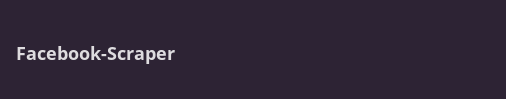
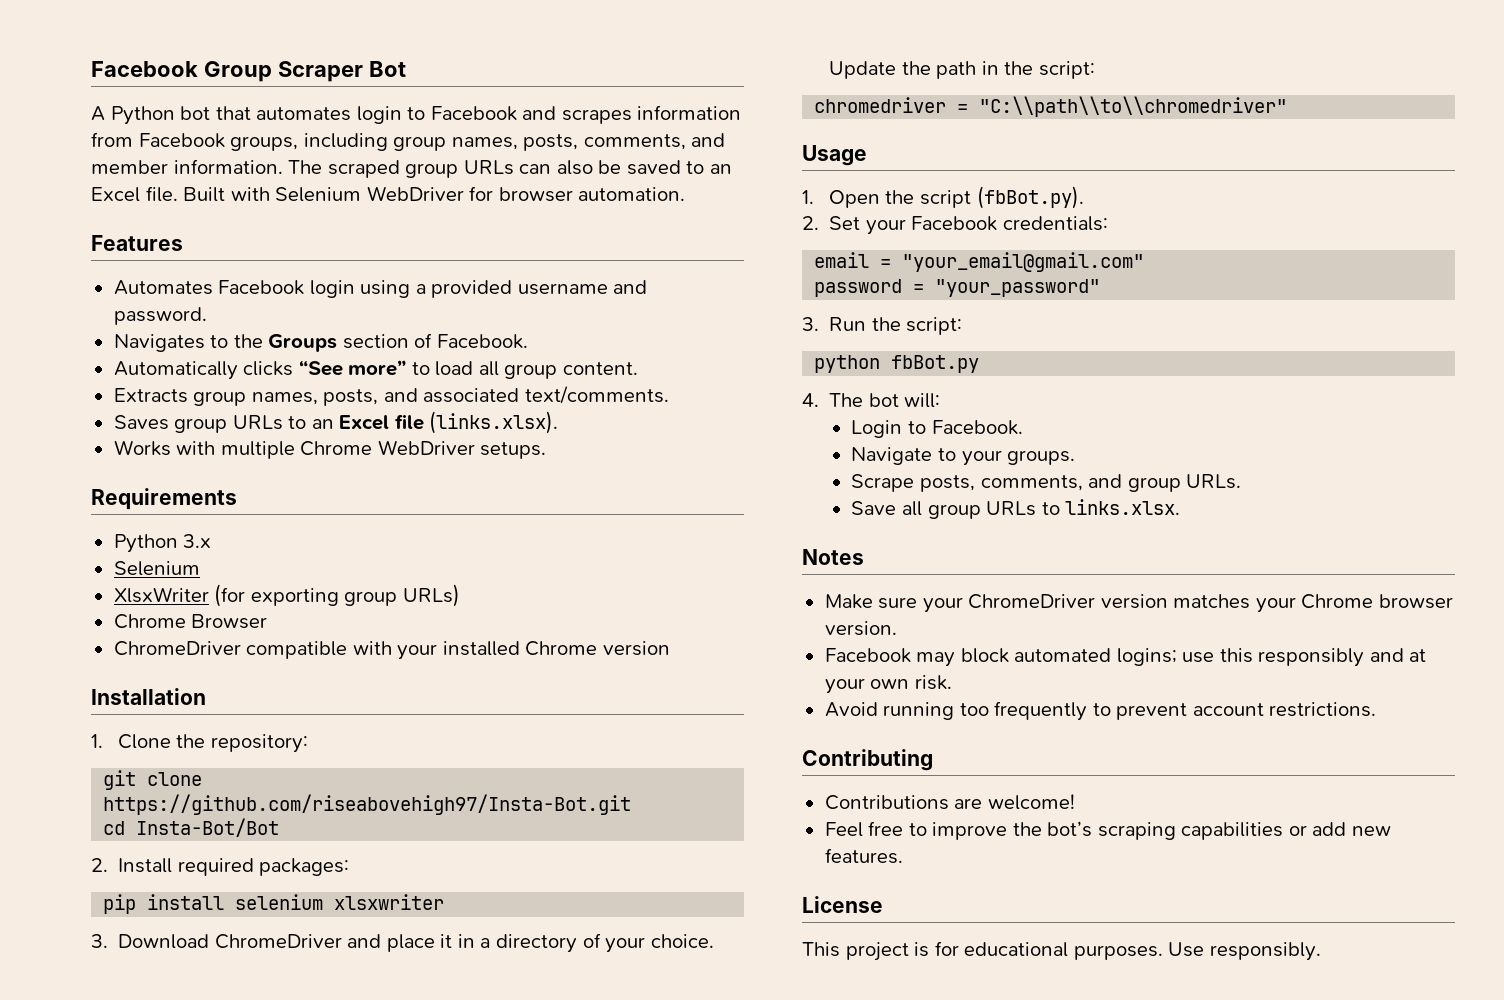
- Facebook-Scraper
+ Facebook Group Scraper Bot
+ A Python bot that automates login to Facebook and scrapes information from Facebook groups, including group names, posts, comments, and member information. The scraped group URLs can also be saved to an Excel file. Built with Selenium WebDriver for browser automation.
+ Features
+ Automates Facebook login using a provided username and password.
+ Navigates to the Groups section of Facebook.
+ Automatically clicks “See more” to load all group content.
+ Extracts group names, posts, and associated text/comments.
+ Saves group URLs to an Excel file (links.xlsx).
+ Works with multiple Chrome WebDriver setups.
+ Requirements
+ Python 3.x
+ Selenium
+ XlsxWriter (for exporting group URLs)
+ Chrome Browser
+ ChromeDriver compatible with your installed Chrome version
+ Installation
+ 1. Clone the repository:
+ git clone https://github.com/riseabovehigh97/Insta-Bot.git
+ cd Insta-Bot/Bot
+ 2. Install required packages:
+ pip install selenium xlsxwriter
+ 3. Download ChromeDriver and place it in a directory of your choice. Update the path in the script:
+ chromedriver = "C:\\path\\to\\chromedriver"
+ Usage
+ 1. Open the script (fbBot.py).
+ 2. Set your Facebook credentials:
+ email = "your_email@gmail.com"
+ password = "your_password"
+ 3. Run the script:
+ python fbBot.py
+ 4. The bot will:
+ Login to Facebook.
+ Navigate to your groups.
+ Scrape posts, comments, and group URLs.
+ Save all group URLs to links.xlsx.
+ Notes
+ Make sure your ChromeDriver version matches your Chrome browser version.
+ Facebook may block automated logins; use this responsibly and at your own risk.
+ Avoid running too frequently to prevent account restrictions.
+ Contributing
+ Contributions are welcome!
+ Feel free to improve the bot’s scraping capabilities or add new features.
+ License
+ This project is for educational purposes. Use responsibly.

